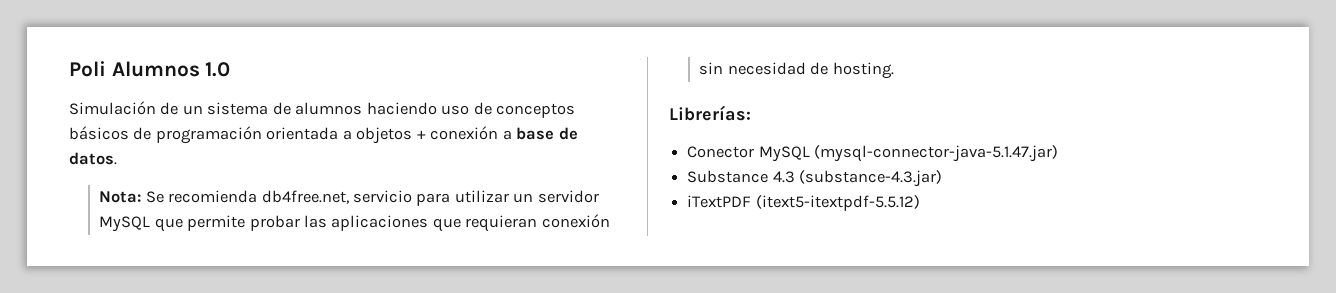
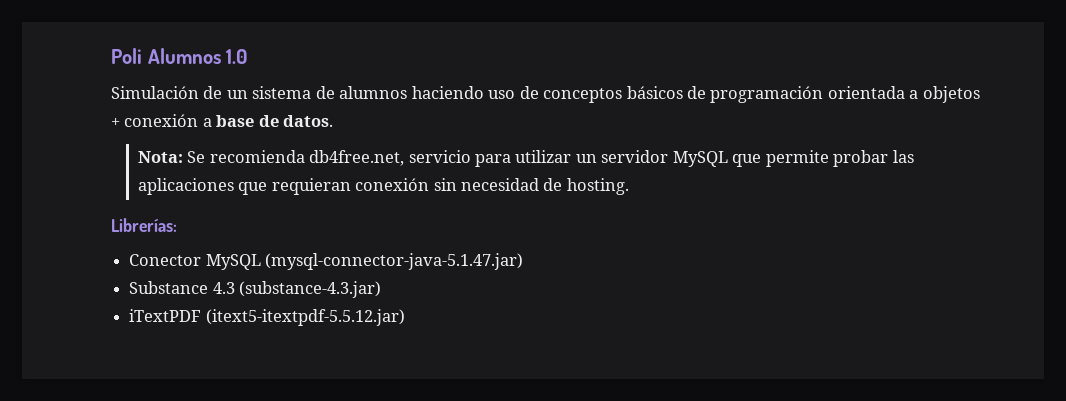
- iTextPDF (itext5-itextpdf-5.5.12)
+ iTextPDF (itext5-itextpdf-5.5.12.jar)

